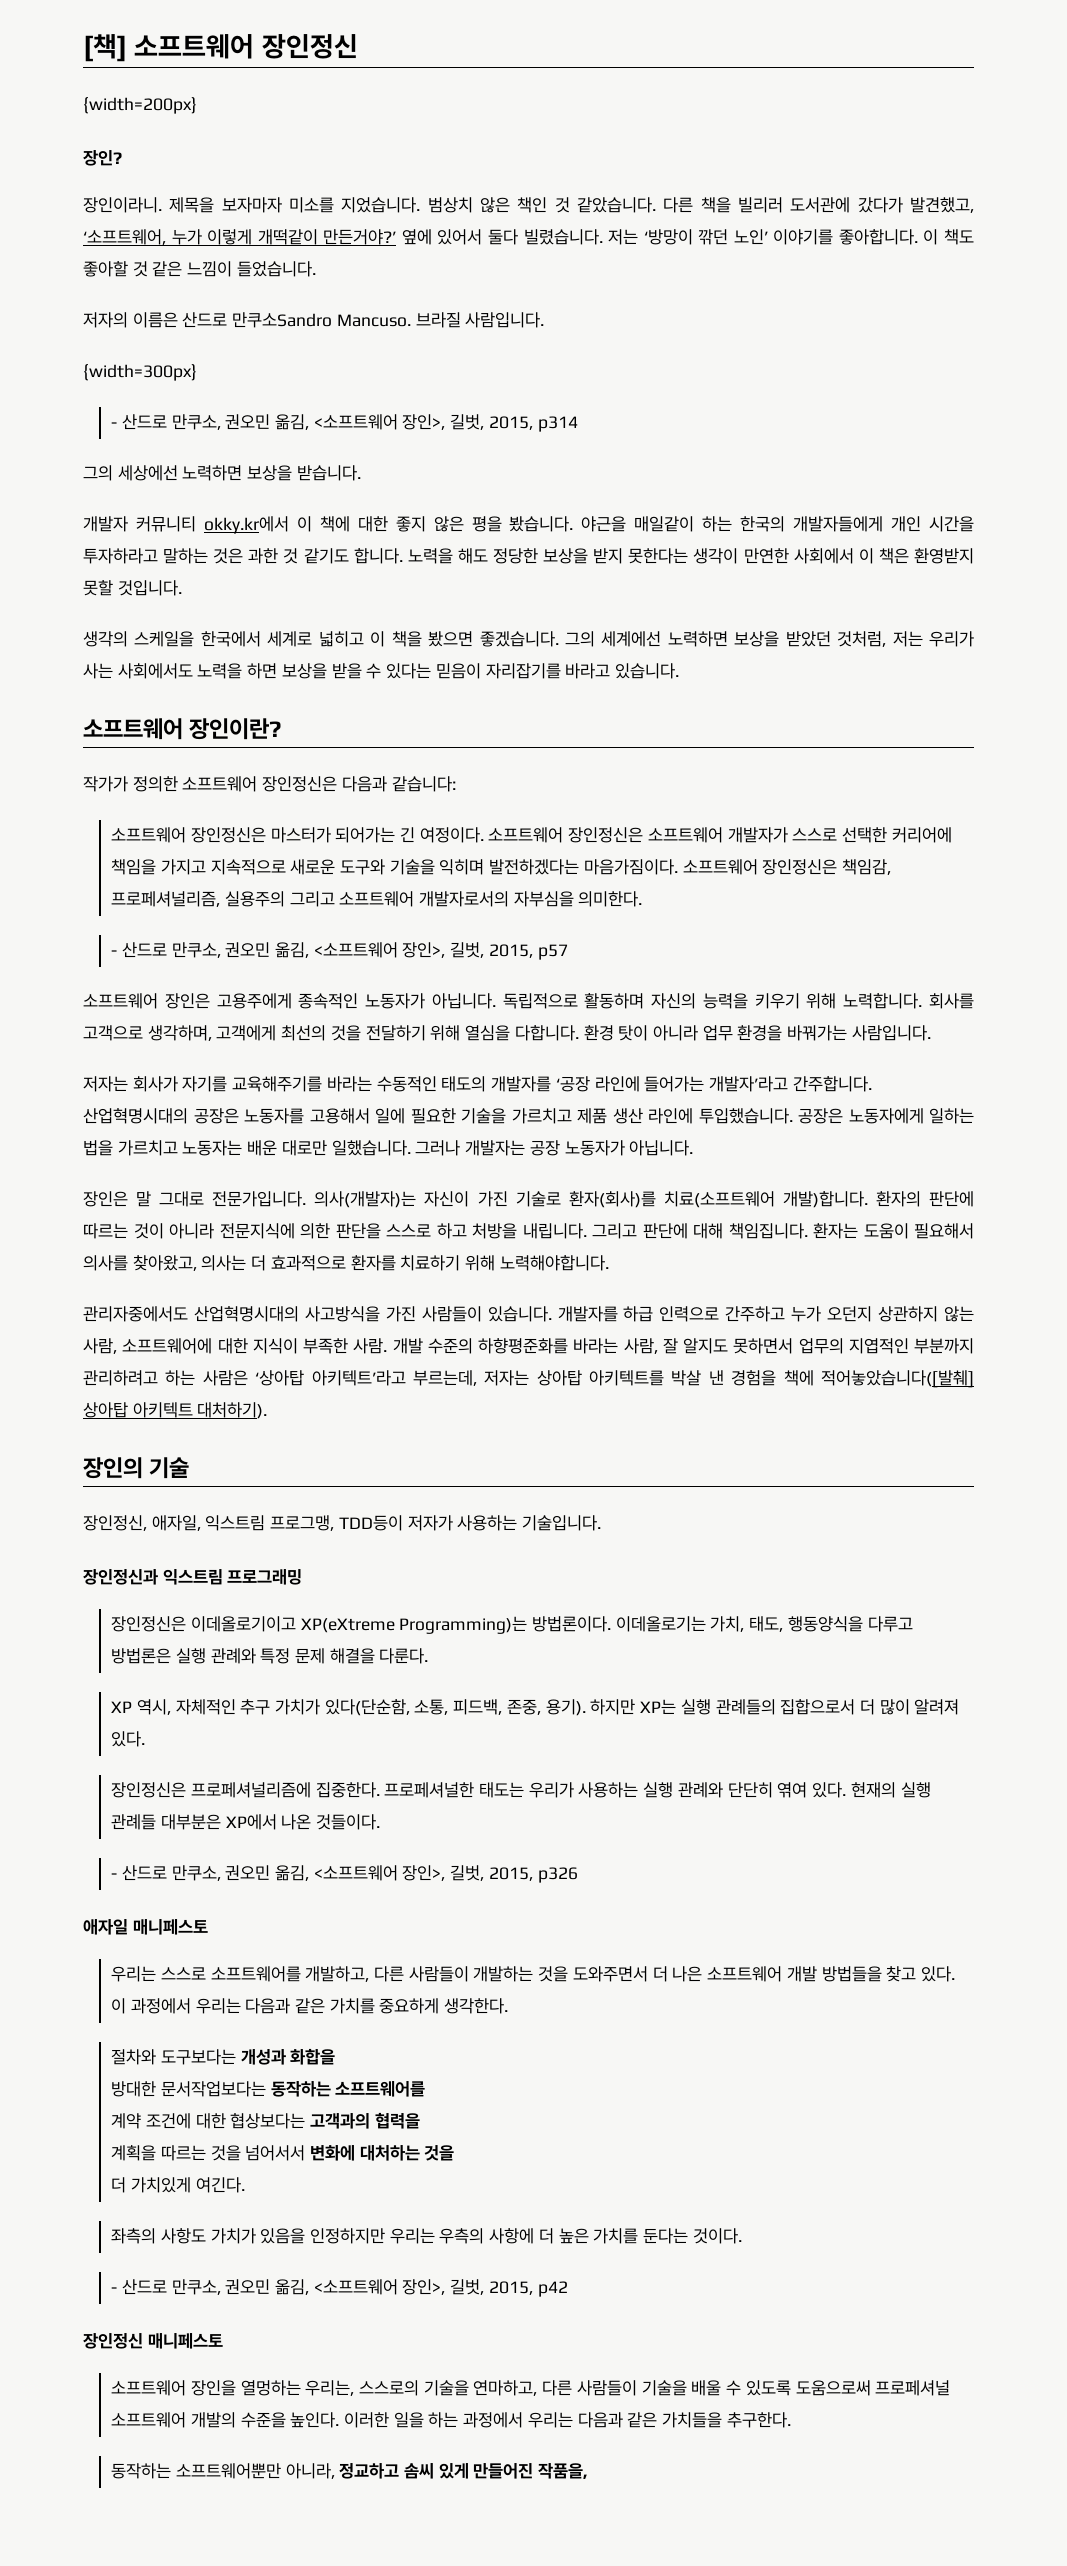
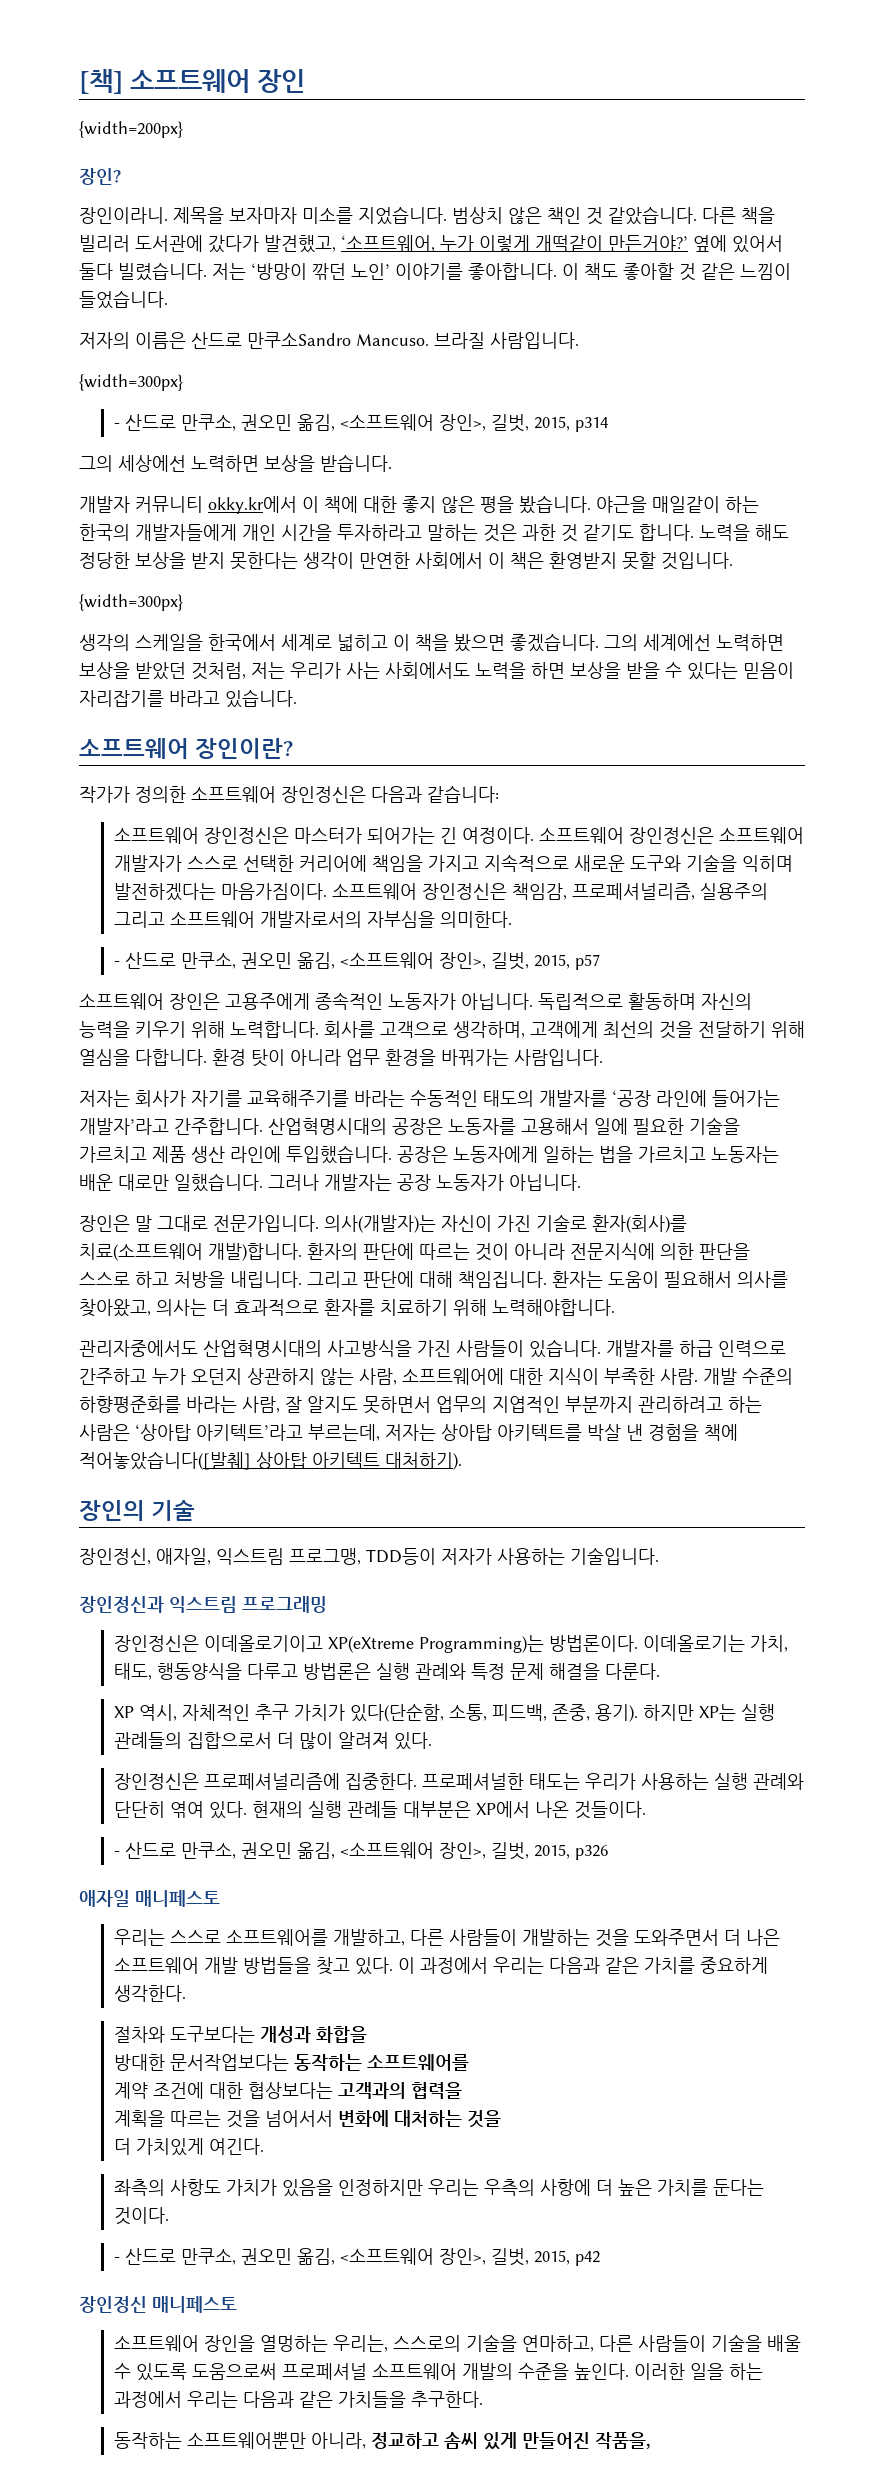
- [책] 소프트웨어 장인정신
+ [책] 소프트웨어 장인
  노력을 해도 정당한 보상을 받지 못한다는 생각이 만연한 사회에서 이 책은 환영받지 못할 것입니다.
+ {width=300px}

